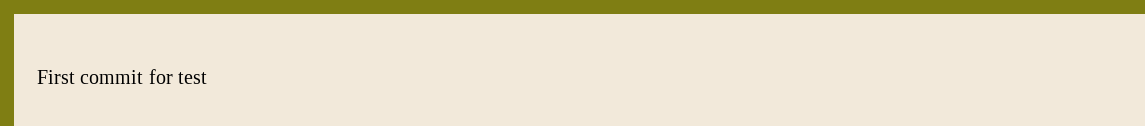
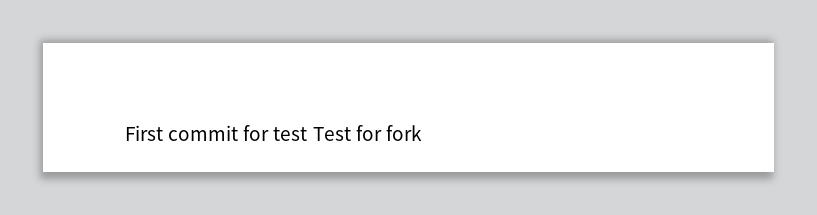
- First commit for test
+ First commit for test Test for fork

